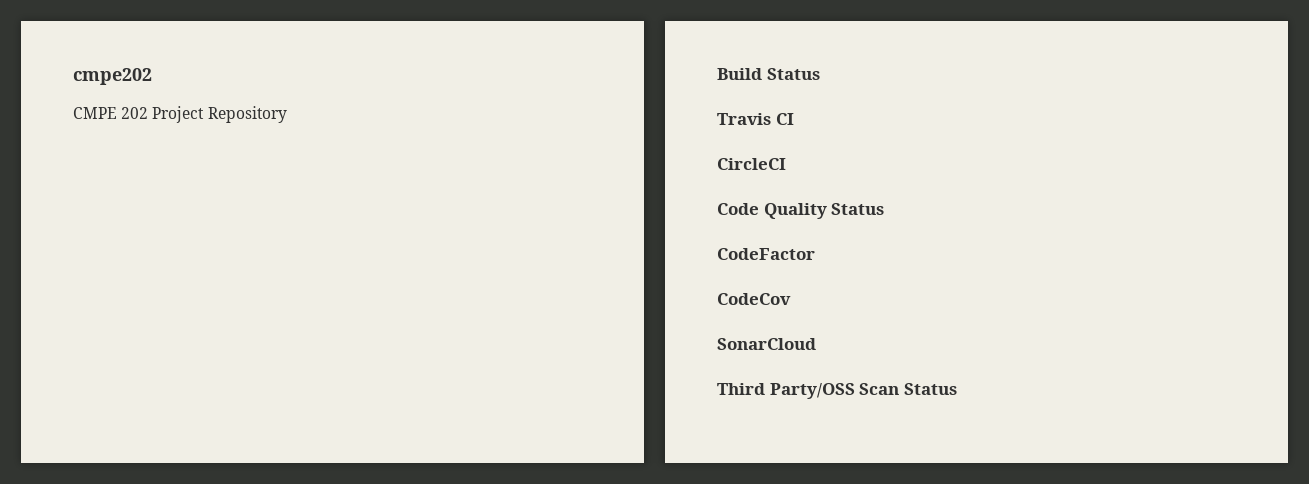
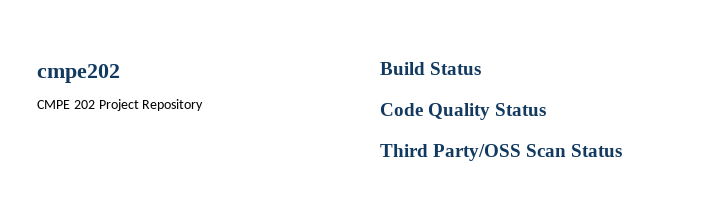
- Travis CI
- CircleCI
- CodeFactor
- CodeCov
- SonarCloud

